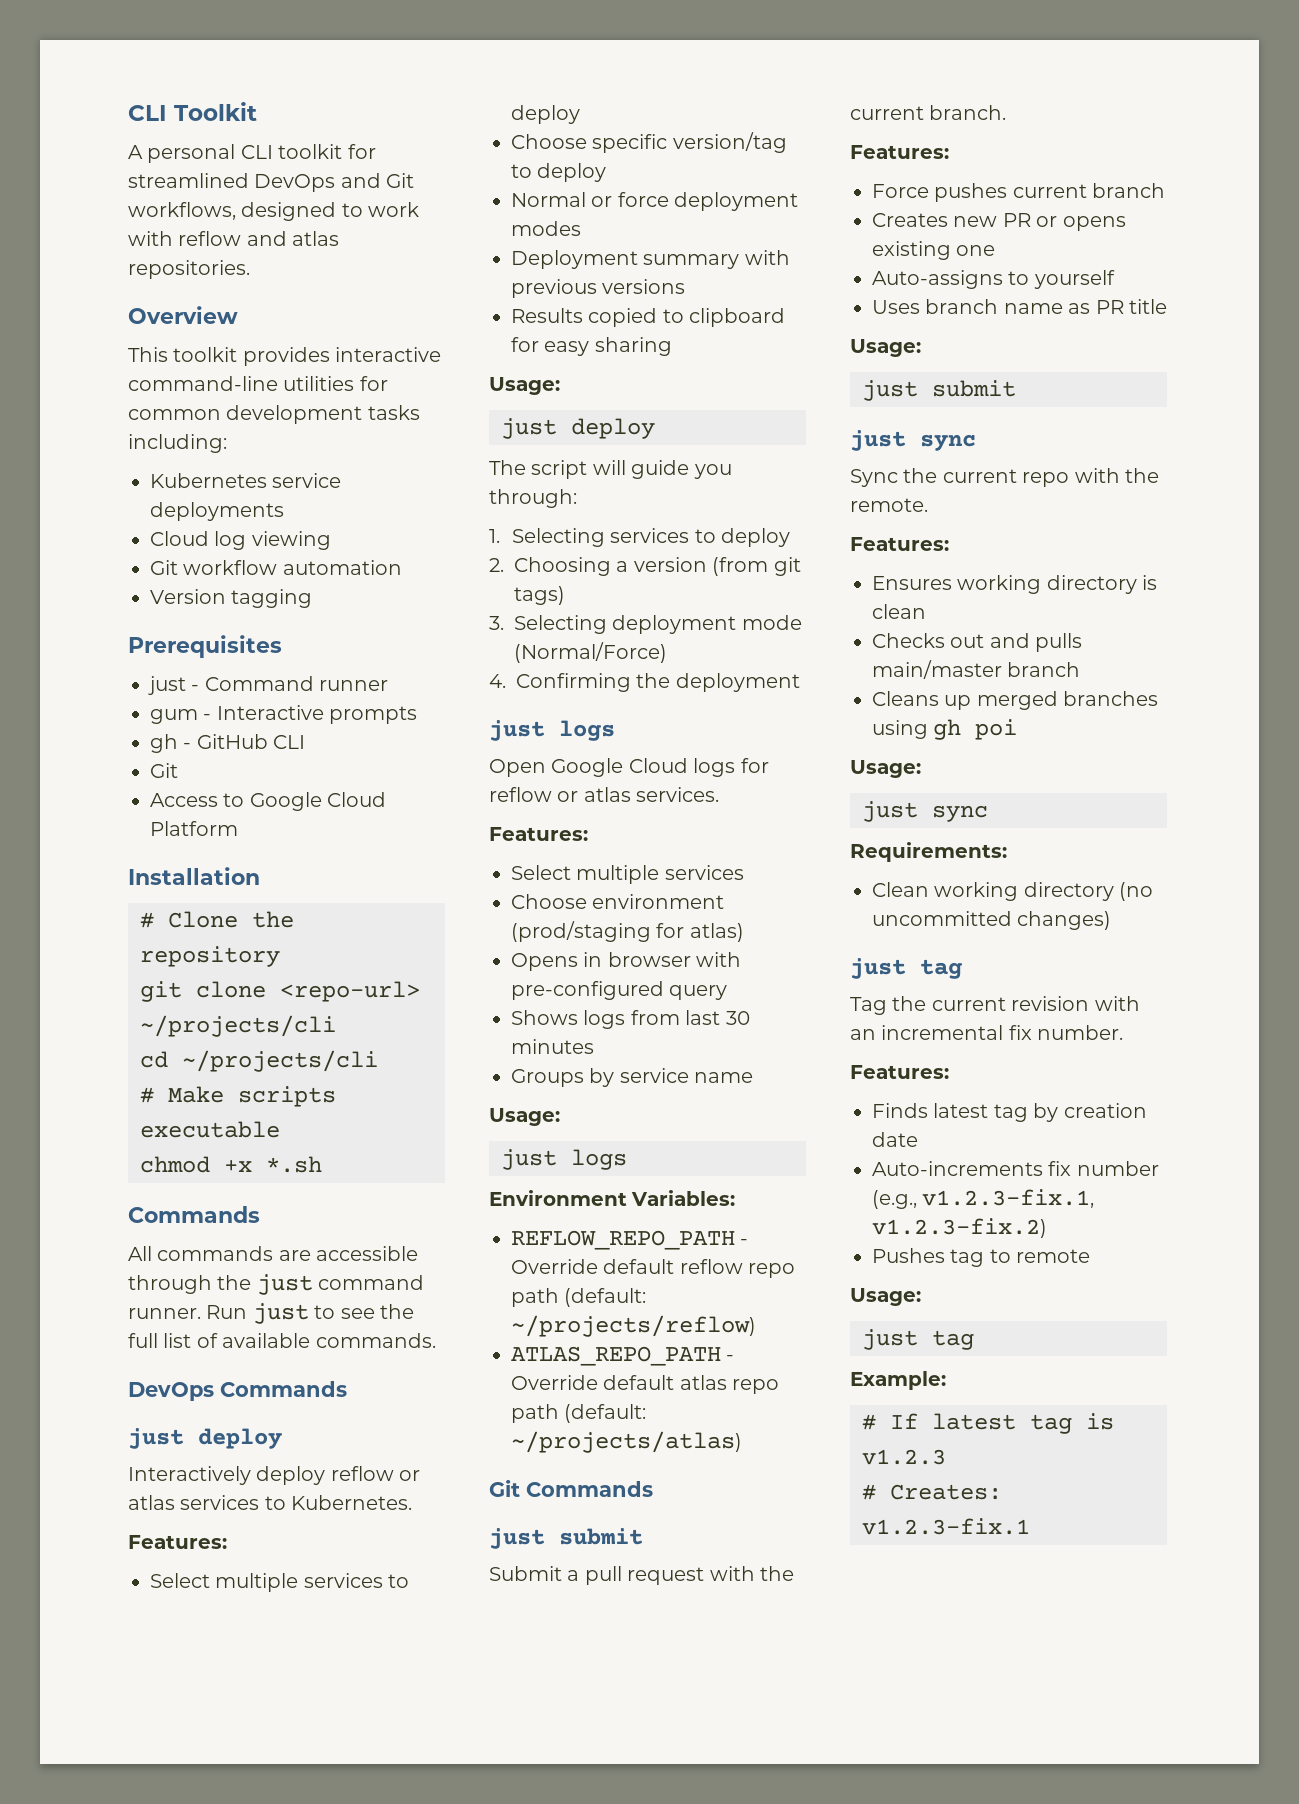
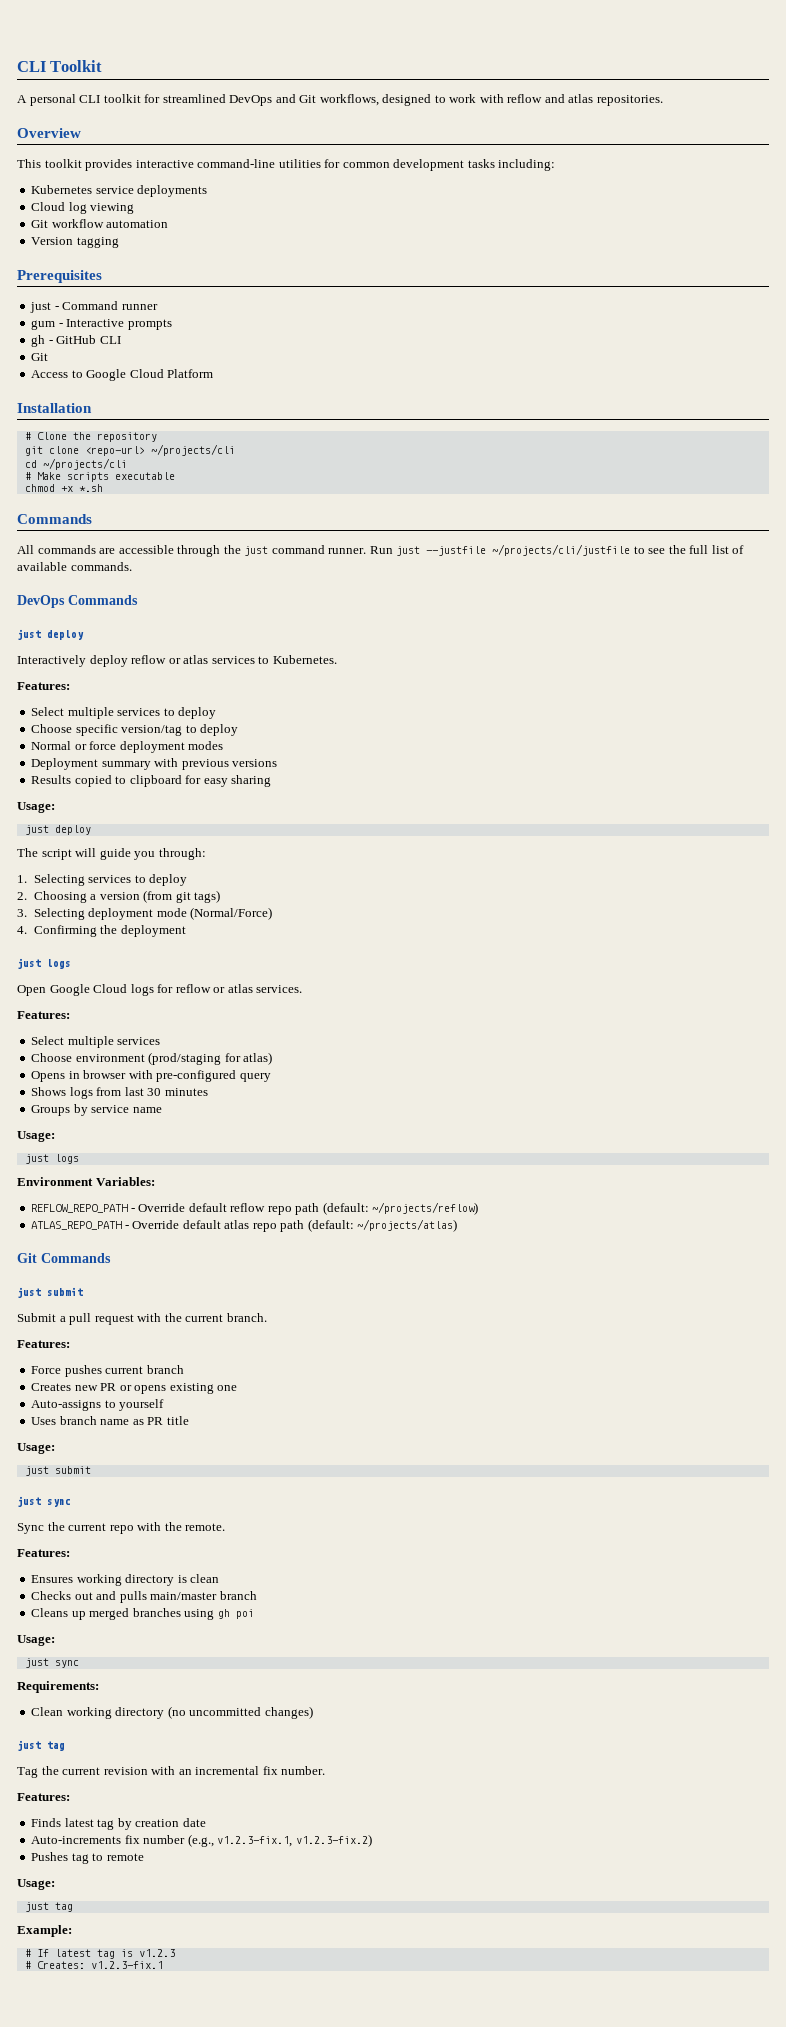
- Run just to see the full list of available commands.
+ Run just --justfile ~/projects/cli/justfile to see the full list of available commands.

